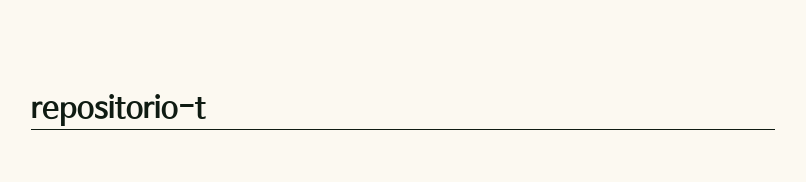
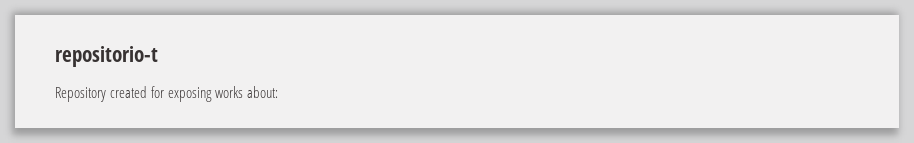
+ Repository created for exposing works about:

